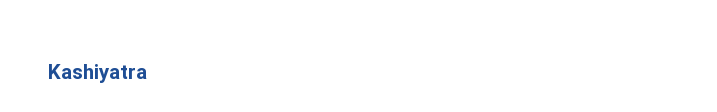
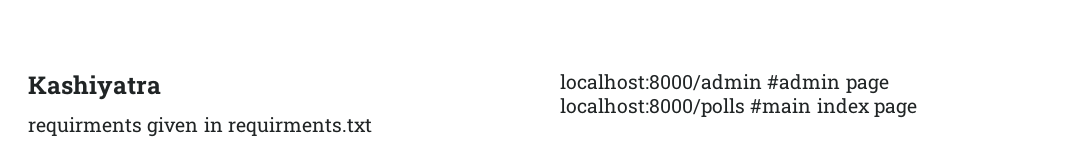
+ requirments given in requirments.txt localhost:8000/admin #admin page localhost:8000/polls #main index page

